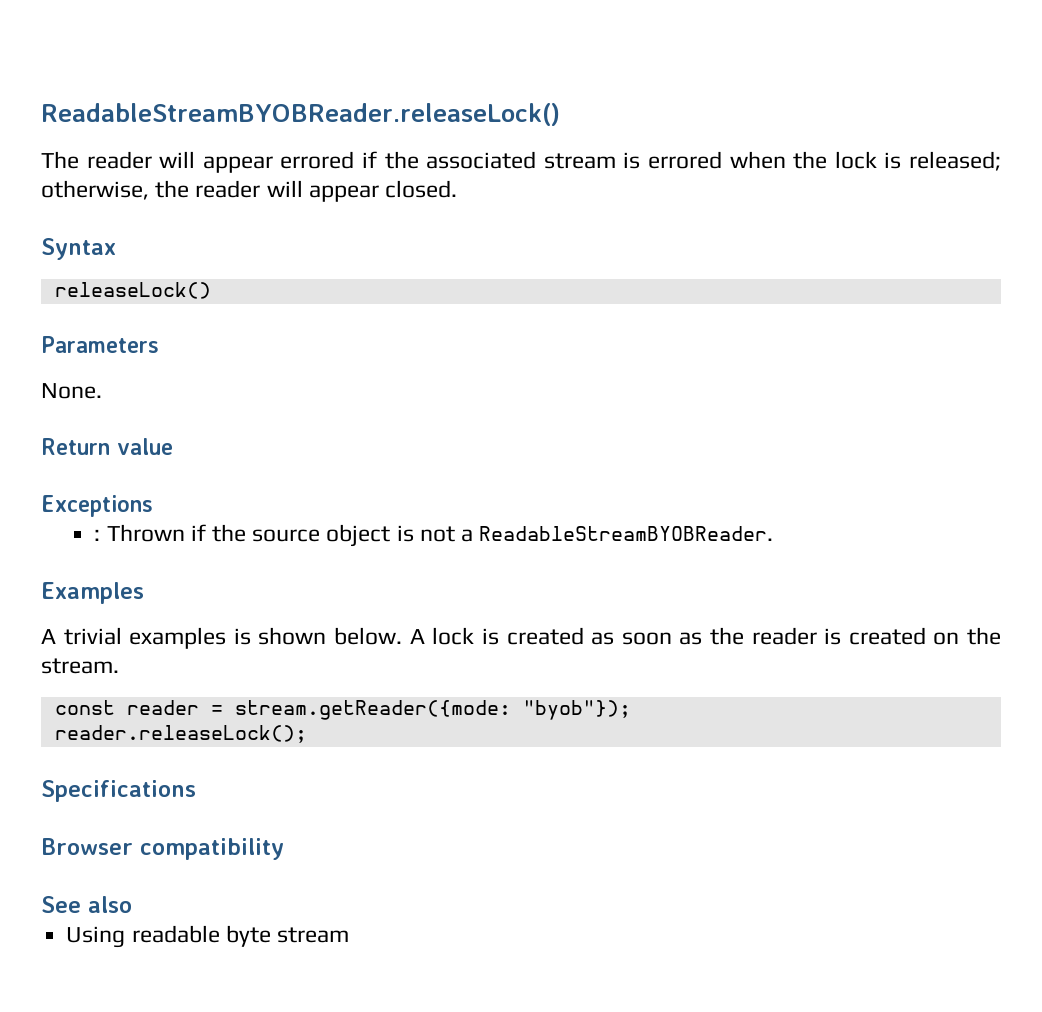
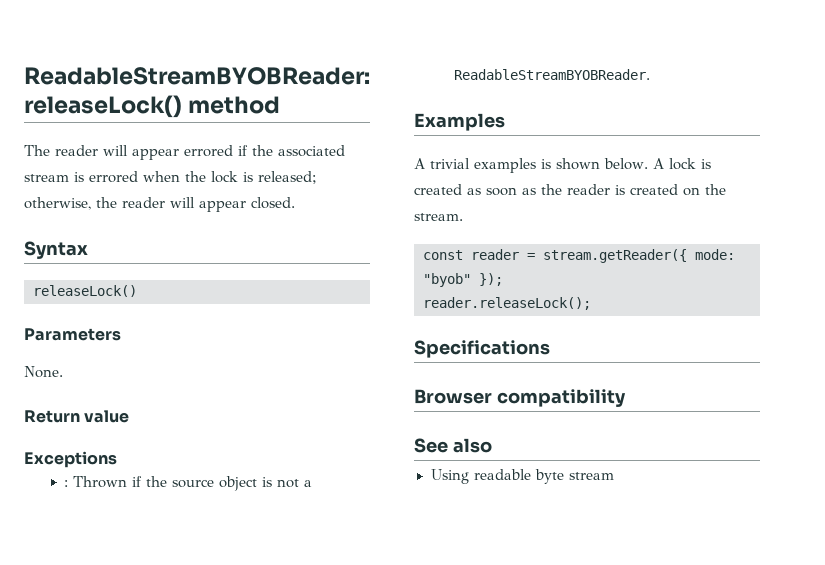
- ReadableStreamBYOBReader.releaseLock()
+ ReadableStreamBYOBReader: releaseLock() method
- const reader = stream.getReader({mode: "byob"});
+ const reader = stream.getReader({ mode: "byob" });

